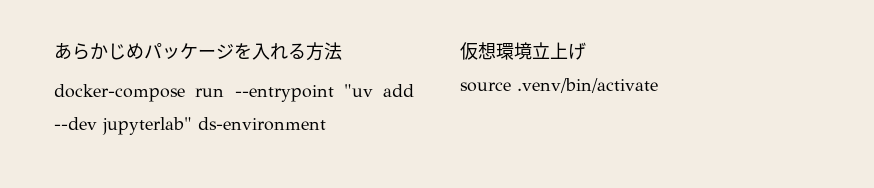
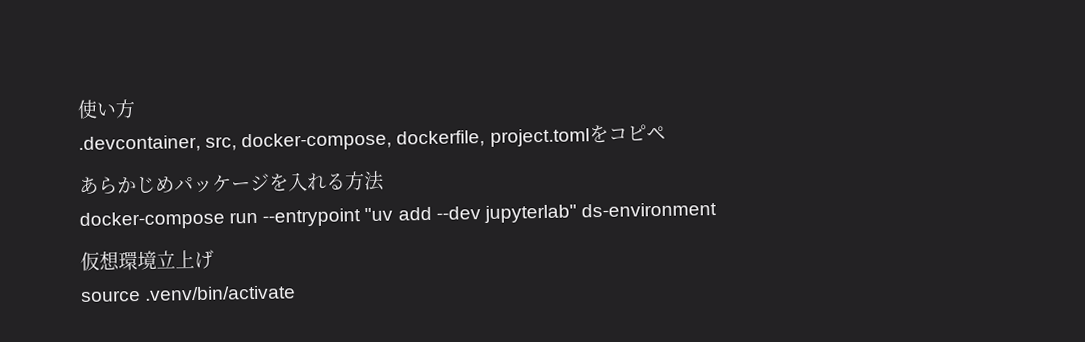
+ 使い方
+ .devcontainer, src, docker-compose, dockerfile, project.tomlをコピペ

